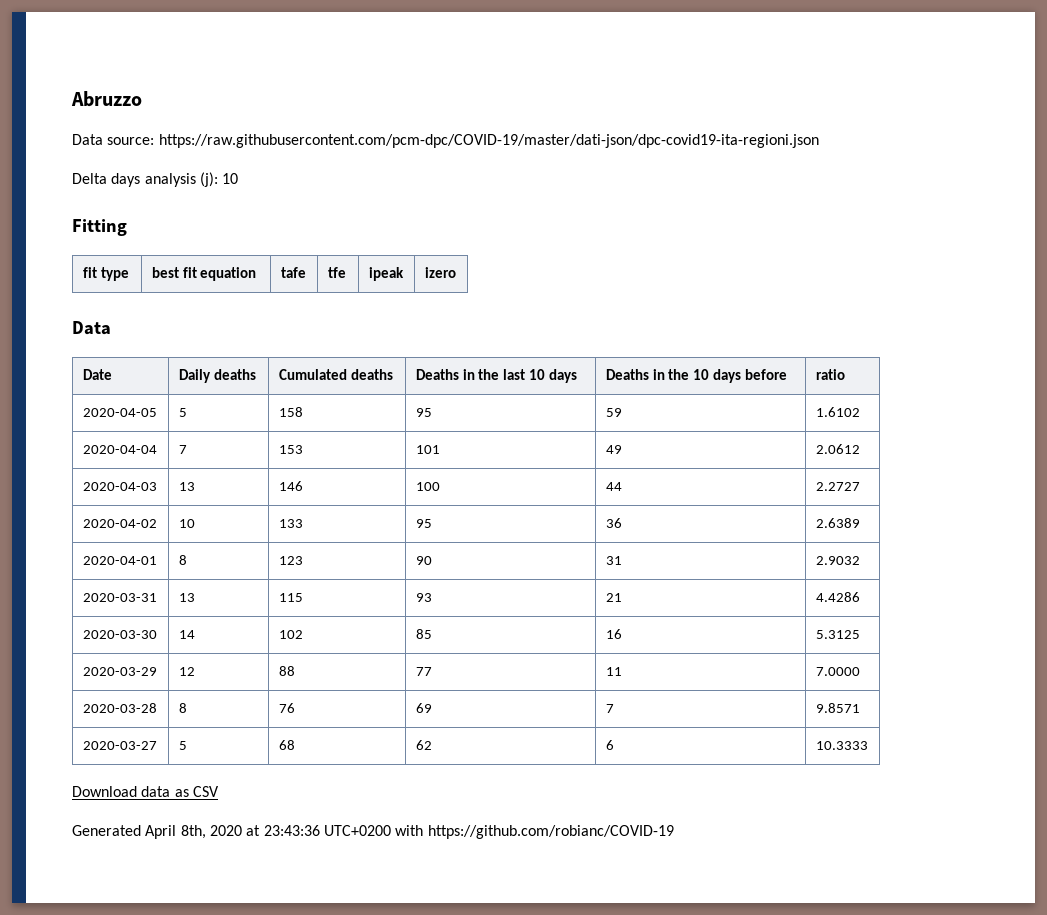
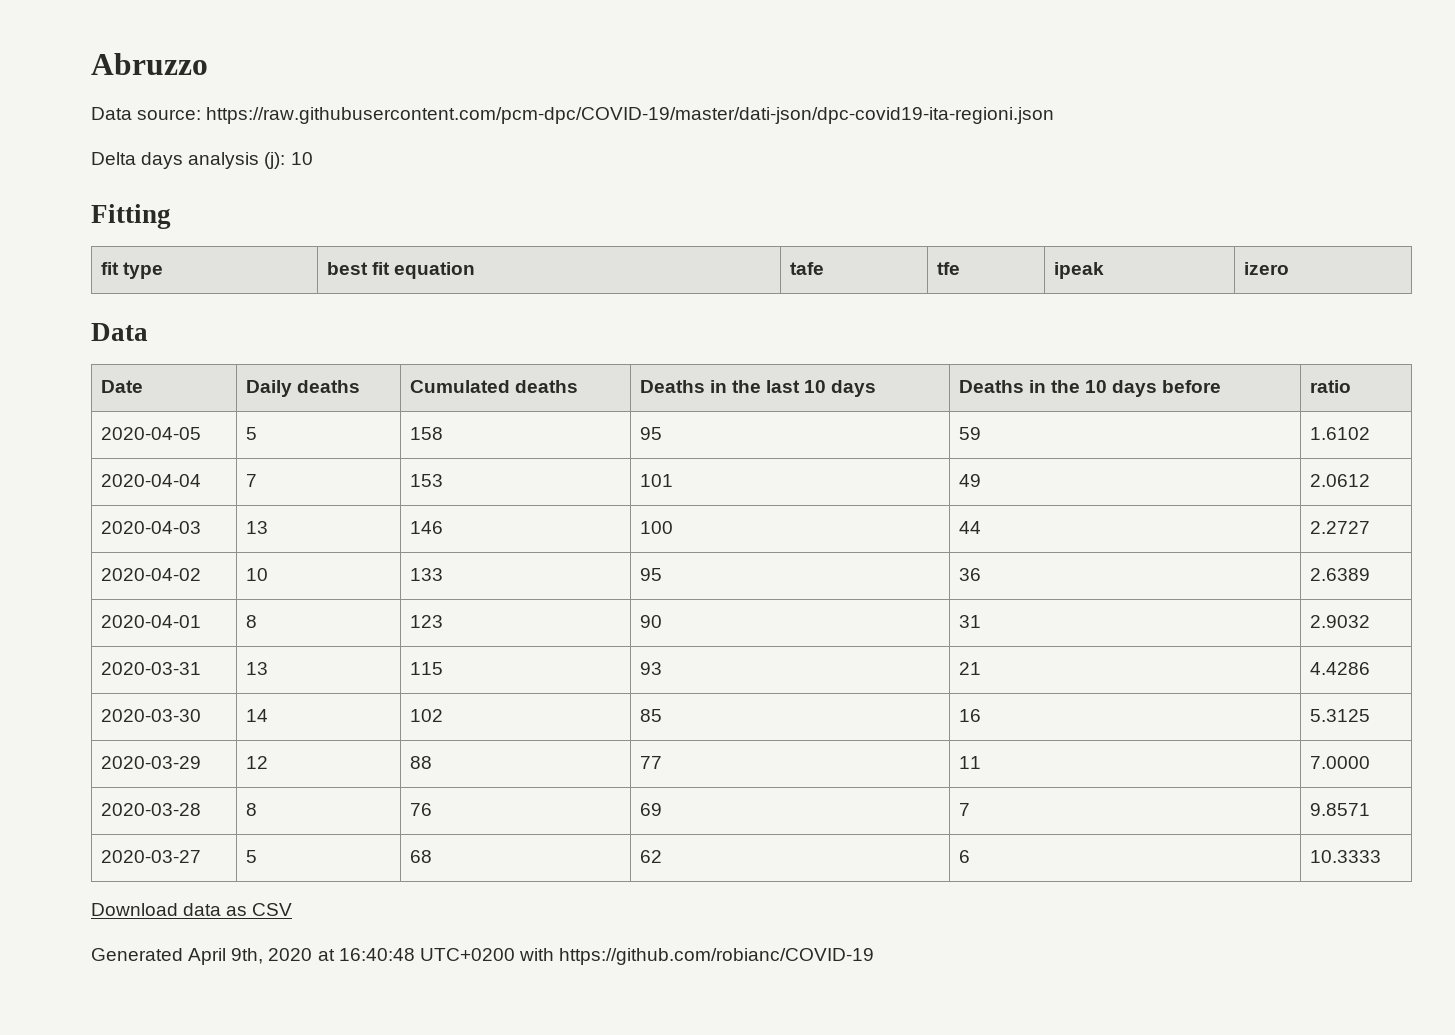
- Generated April 8th, 2020 at 23:43:36 UTC+0200 with https://github.com/robianc/COVID-19
+ Generated April 9th, 2020 at 16:40:48 UTC+0200 with https://github.com/robianc/COVID-19

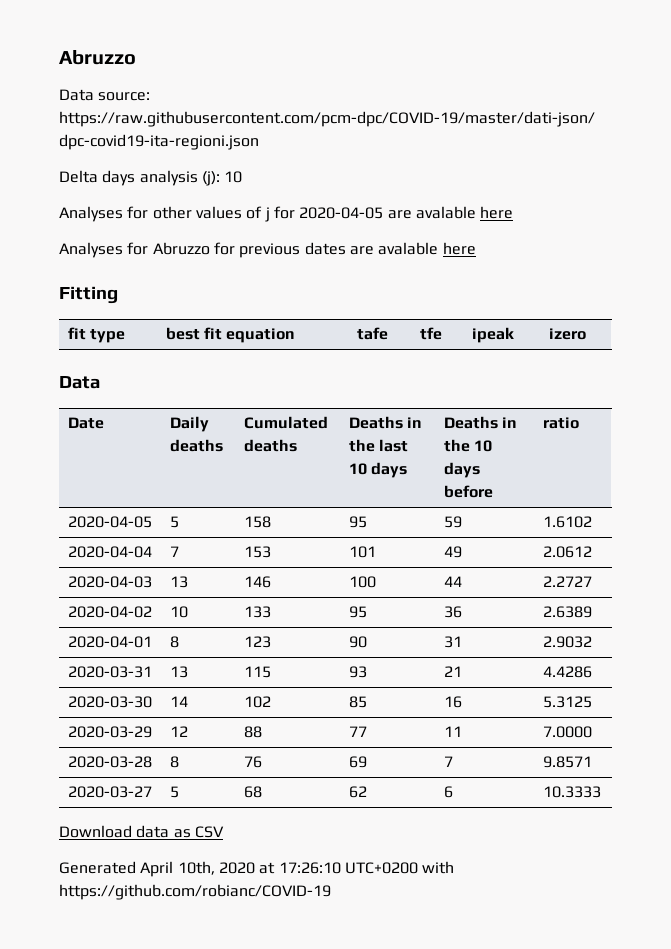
+ Analyses for other values of j for 2020-04-05 are avalable here
+ Analyses for Abruzzo for previous dates are avalable here
- Generated April 9th, 2020 at 16:40:48 UTC+0200 with https://github.com/robianc/COVID-19
+ Generated April 10th, 2020 at 17:26:10 UTC+0200 with https://github.com/robianc/COVID-19

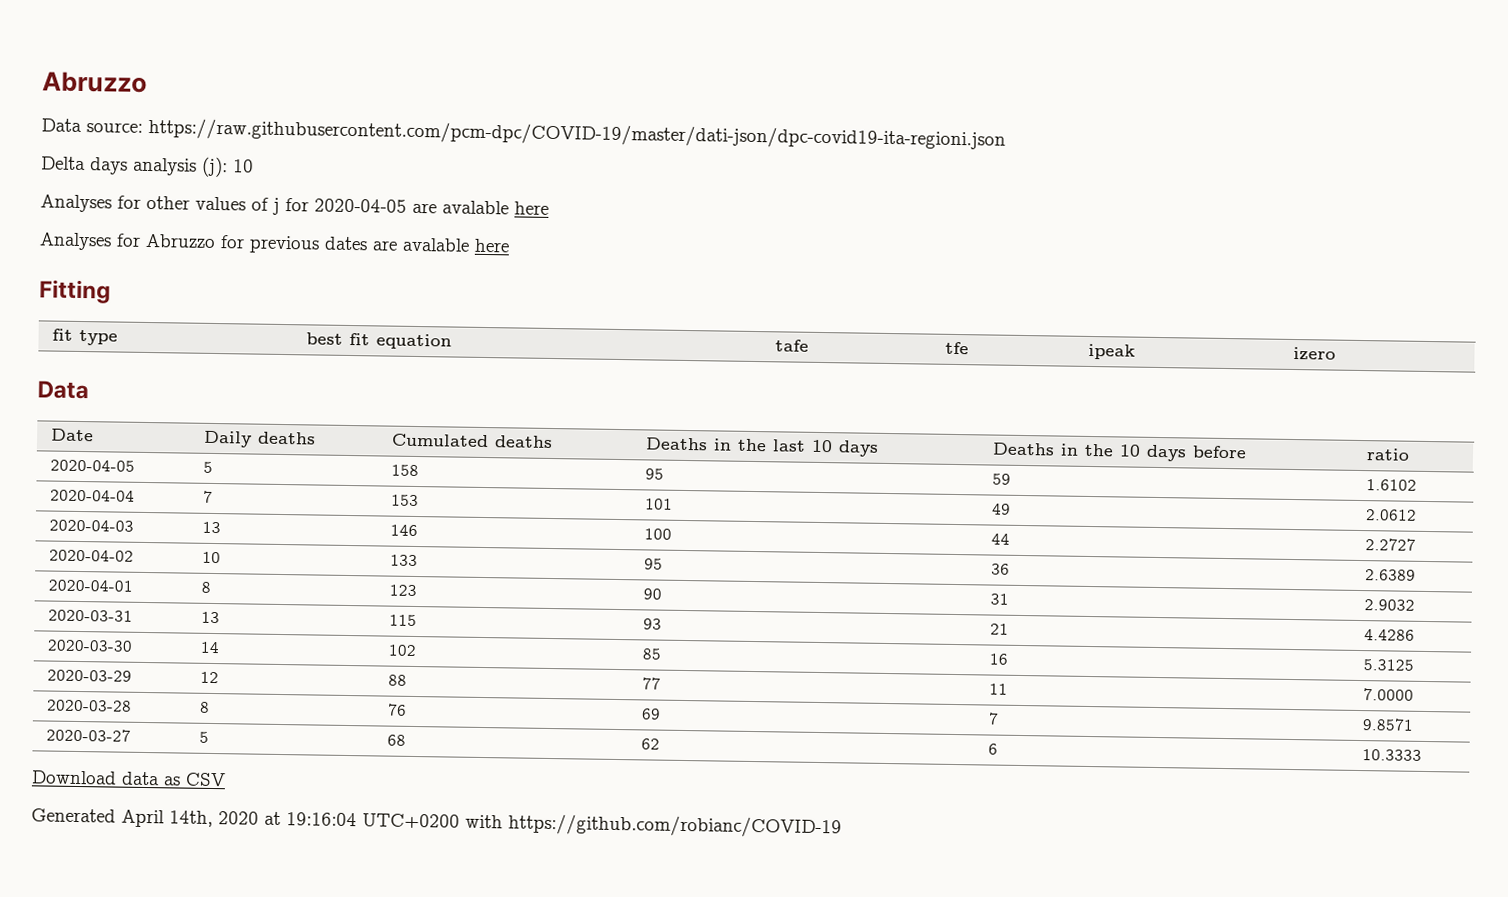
- Generated April 10th, 2020 at 17:26:10 UTC+0200 with https://github.com/robianc/COVID-19
+ Generated April 14th, 2020 at 19:16:04 UTC+0200 with https://github.com/robianc/COVID-19

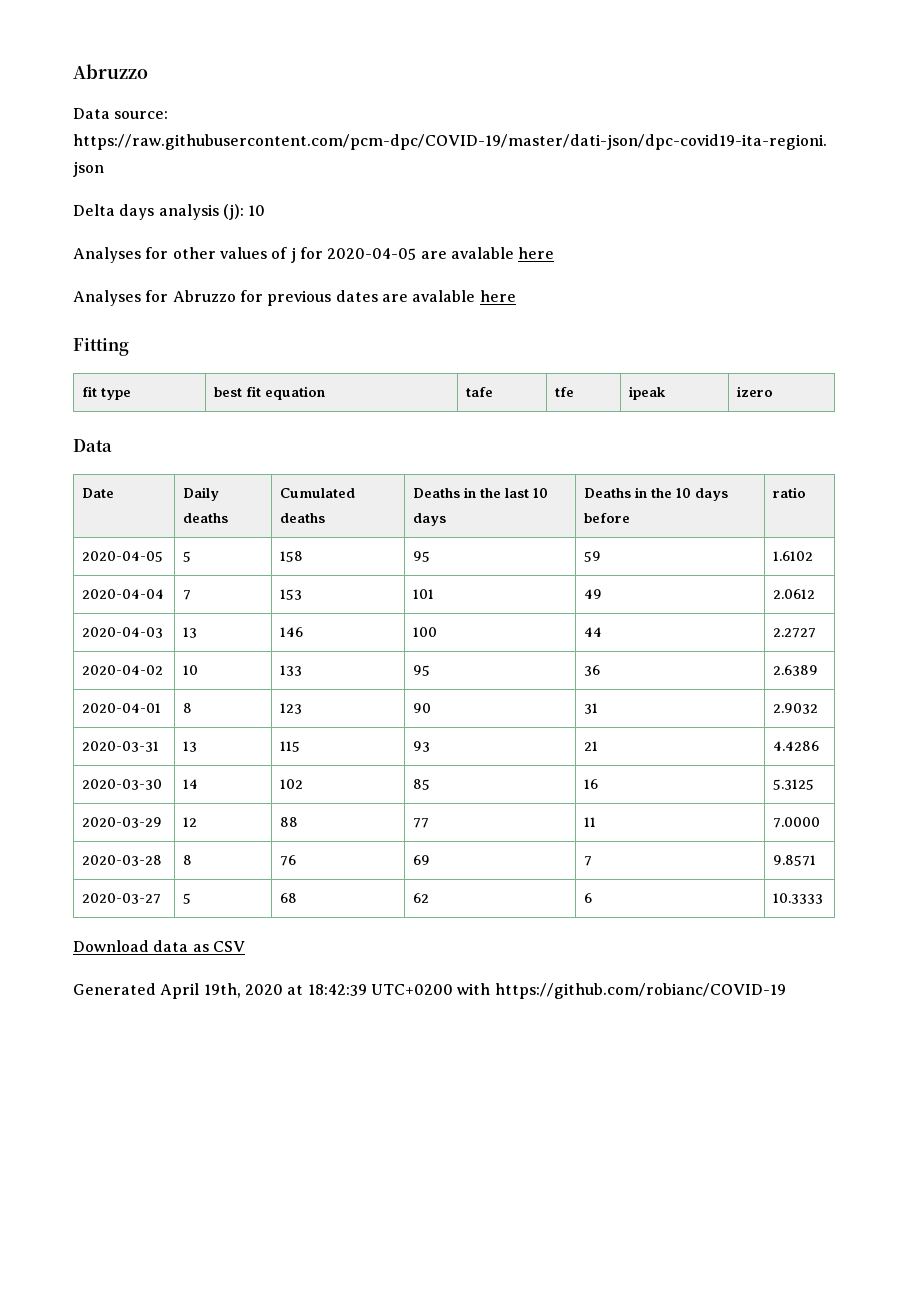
- Generated April 14th, 2020 at 19:16:04 UTC+0200 with https://github.com/robianc/COVID-19
+ Generated April 19th, 2020 at 18:42:39 UTC+0200 with https://github.com/robianc/COVID-19

